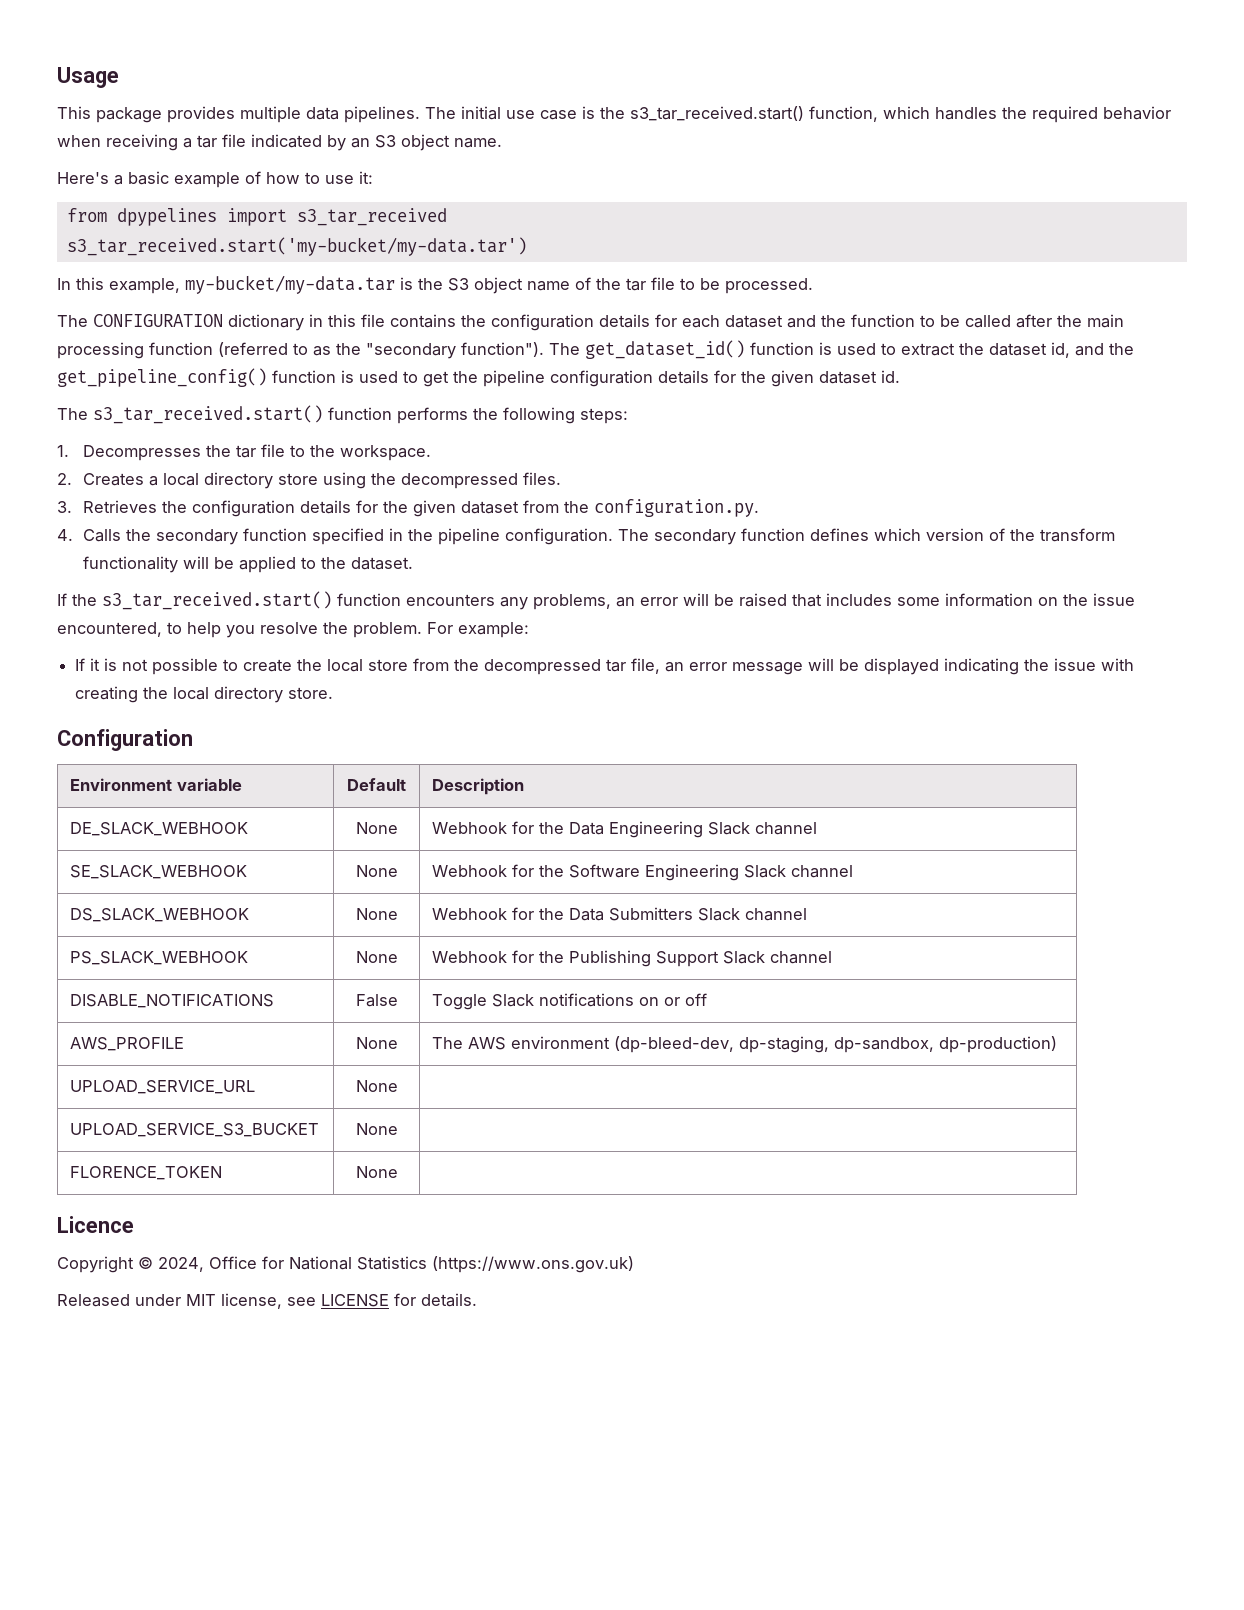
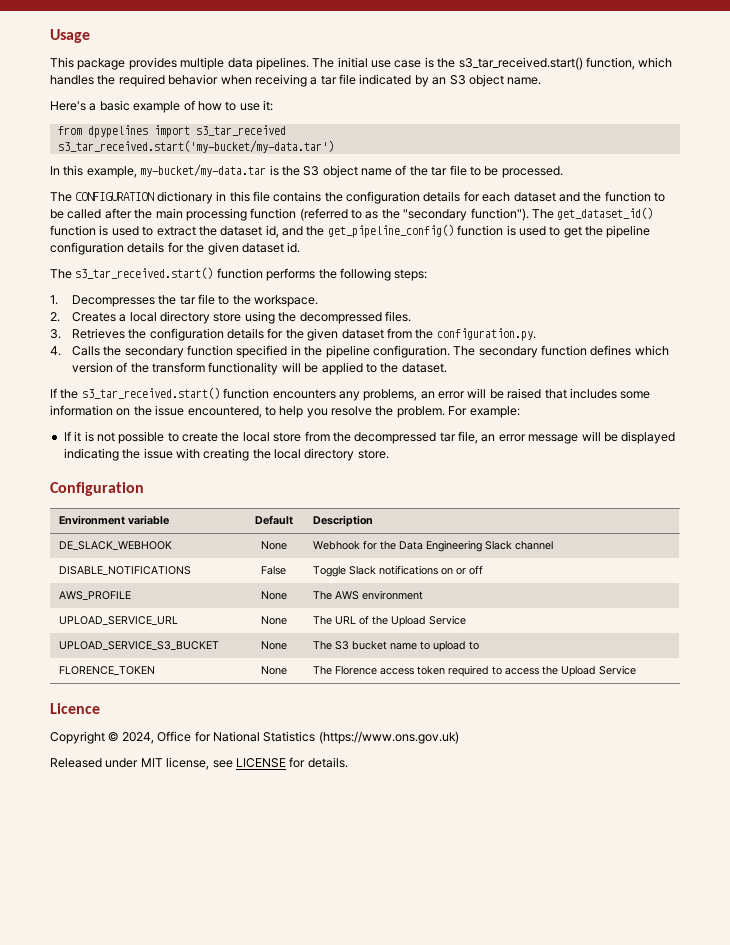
- SE_SLACK_WEBHOOK | None | Webhook for the Software Engineering Slack channel
- DS_SLACK_WEBHOOK | None | Webhook for the Data Submitters Slack channel
- PS_SLACK_WEBHOOK | None | Webhook for the Publishing Support Slack channel
- AWS_PROFILE | None | The AWS environment (dp-bleed-dev, dp-staging, dp-sandbox, dp-production)
- UPLOAD_SERVICE_URL | None |
- UPLOAD_SERVICE_S3_BUCKET | None |
- FLORENCE_TOKEN | None |
+ AWS_PROFILE | None | The AWS environment
+ UPLOAD_SERVICE_URL | None | The URL of the Upload Service
+ UPLOAD_SERVICE_S3_BUCKET | None | The S3 bucket name to upload to
+ FLORENCE_TOKEN | None | The Florence access token required to access the Upload Service

